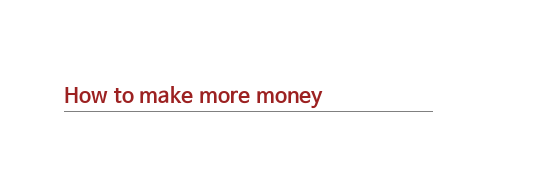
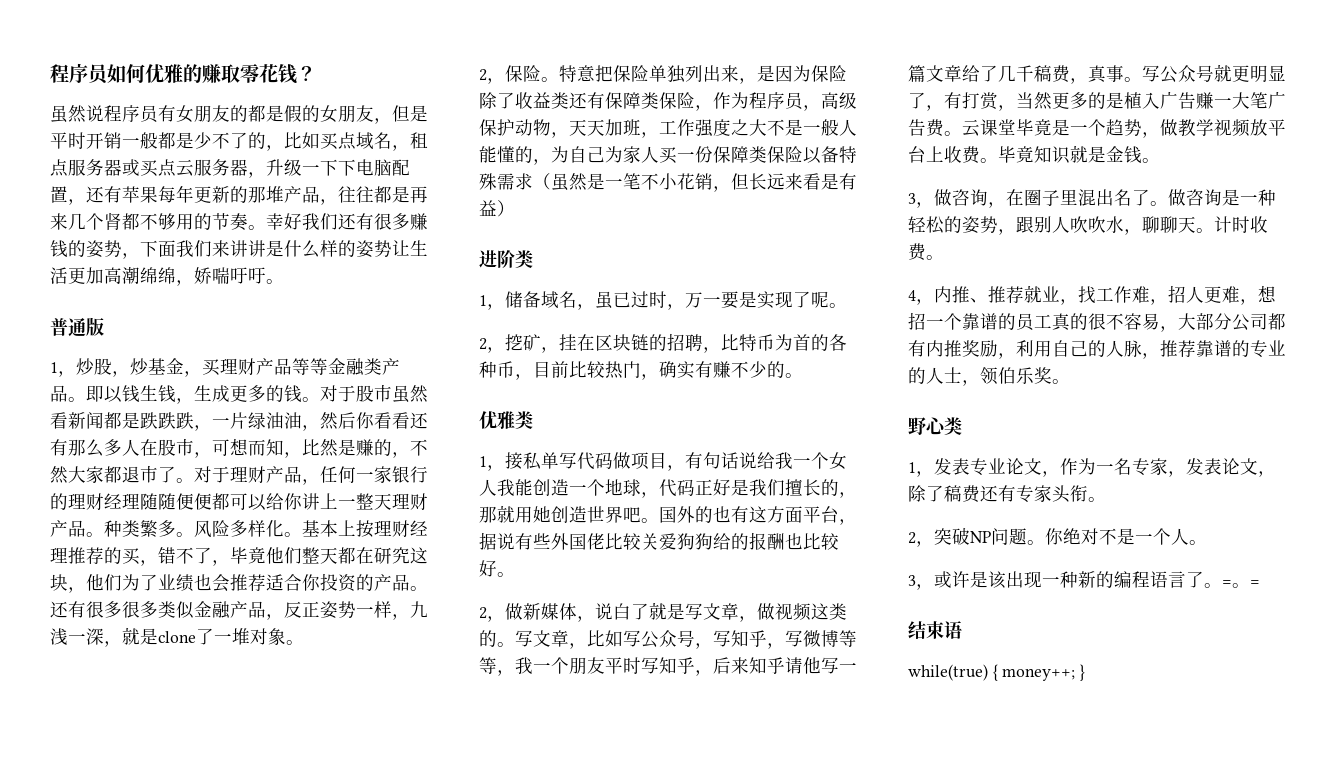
- How to make more money
+ 程序员如何优雅的赚取零花钱？
+ 虽然说程序员有女朋友的都是假的女朋友，但是平时开销一般都是少不了的，比如买点域名，租点服务器或买点云服务器，升级一下下电脑配置，还有苹果每年更新的那堆产品，往往都是再来几个肾都不够用的节奏。幸好我们还有很多赚钱的姿势，下面我们来讲讲是什么样的姿势让生活更加高潮绵绵，娇喘吁吁。
+ 普通版
+ 1，炒股，炒基金，买理财产品等等金融类产品。即以钱生钱，生成更多的钱。对于股市虽然看新闻都是跌跌跌，一片绿油油，然后你看看还有那么多人在股市，可想而知，比然是赚的，不然大家都退市了。对于理财产品，任何一家银行的理财经理随随便便都可以给你讲上一整天理财产品。种类繁多。风险多样化。基本上按理财经理推荐的买，错不了，毕竟他们整天都在研究这块，他们为了业绩也会推荐适合你投资的产品。还有很多很多类似金融产品，反正姿势一样，九浅一深，就是clone了一堆对象。
+ 2，保险。特意把保险单独列出来，是因为保险除了收益类还有保障类保险，作为程序员，高级保护动物，天天加班，工作强度之大不是一般人能懂的，为自己为家人买一份保障类保险以备特殊需求（虽然是一笔不小花销，但长远来看是有益）
+ 进阶类
+ 1，储备域名，虽已过时，万一要是实现了呢。
+ 2，挖矿，挂在区块链的招聘，比特币为首的各种币，目前比较热门，确实有赚不少的。
+ 优雅类
+ 1，接私单写代码做项目，有句话说给我一个女人我能创造一个地球，代码正好是我们擅长的，那就用她创造世界吧。国外的也有这方面平台，据说有些外国佬比较关爱狗狗给的报酬也比较好。
+ 2，做新媒体，说白了就是写文章，做视频这类的。写文章，比如写公众号，写知乎，写微博等等，我一个朋友平时写知乎，后来知乎请他写一篇文章给了几千稿费，真事。写公众号就更明显了，有打赏，当然更多的是植入广告赚一大笔广告费。云课堂毕竟是一个趋势，做教学视频放平台上收费。毕竟知识就是金钱。
+ 3，做咨询，在圈子里混出名了。做咨询是一种轻松的姿势，跟别人吹吹水，聊聊天。计时收费。
+ 4，内推、推荐就业，找工作难，招人更难，想招一个靠谱的员工真的很不容易，大部分公司都有内推奖励，利用自己的人脉，推荐靠谱的专业的人士，领伯乐奖。
+ 野心类
+ 1，发表专业论文，作为一名专家，发表论文，除了稿费还有专家头衔。
+ 2，突破NP问题。你绝对不是一个人。
+ 3，或许是该出现一种新的编程语言了。=。=
+ 结束语
+ while(true) { money++; }

